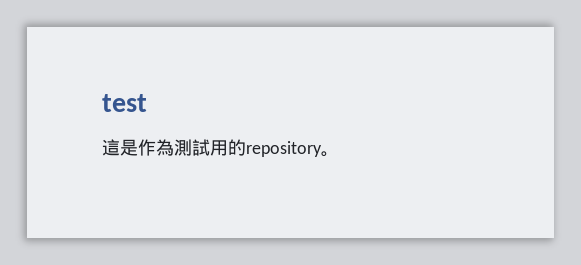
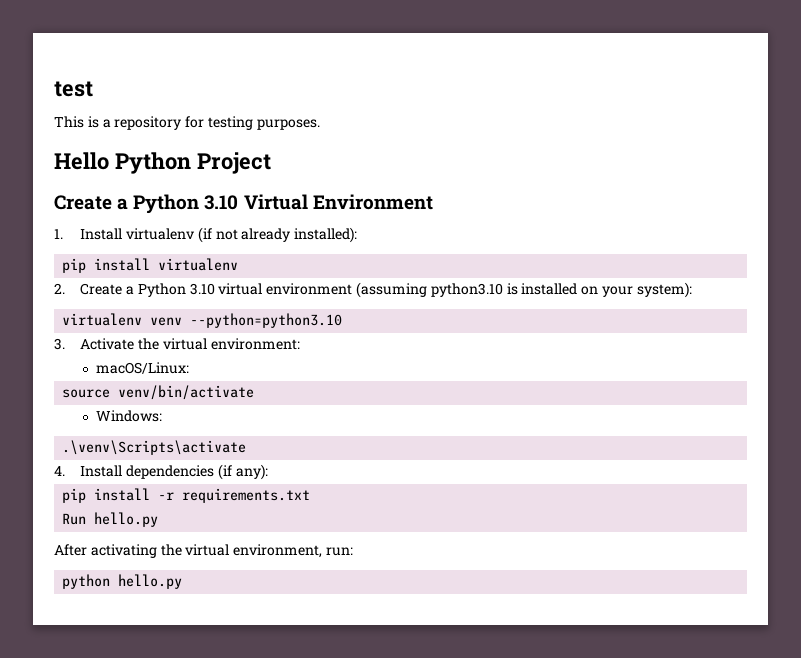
- 這是作為測試用的repository。
+ This is a repository for testing purposes.
+ Hello Python Project
+ Create a Python 3.10 Virtual Environment
+ 1. Install virtualenv (if not already installed):
+ pip install virtualenv
+ 2. Create a Python 3.10 virtual environment (assuming python3.10 is installed on your system):
+ virtualenv venv --python=python3.10
+ 3. Activate the virtual environment:
+ macOS/Linux:
+ source venv/bin/activate
+ Windows:
+ .\venv\Scripts\activate
+ 4. Install dependencies (if any):
+ pip install -r requirements.txt
+ Run hello.py
+ After activating the virtual environment, run:
+ python hello.py

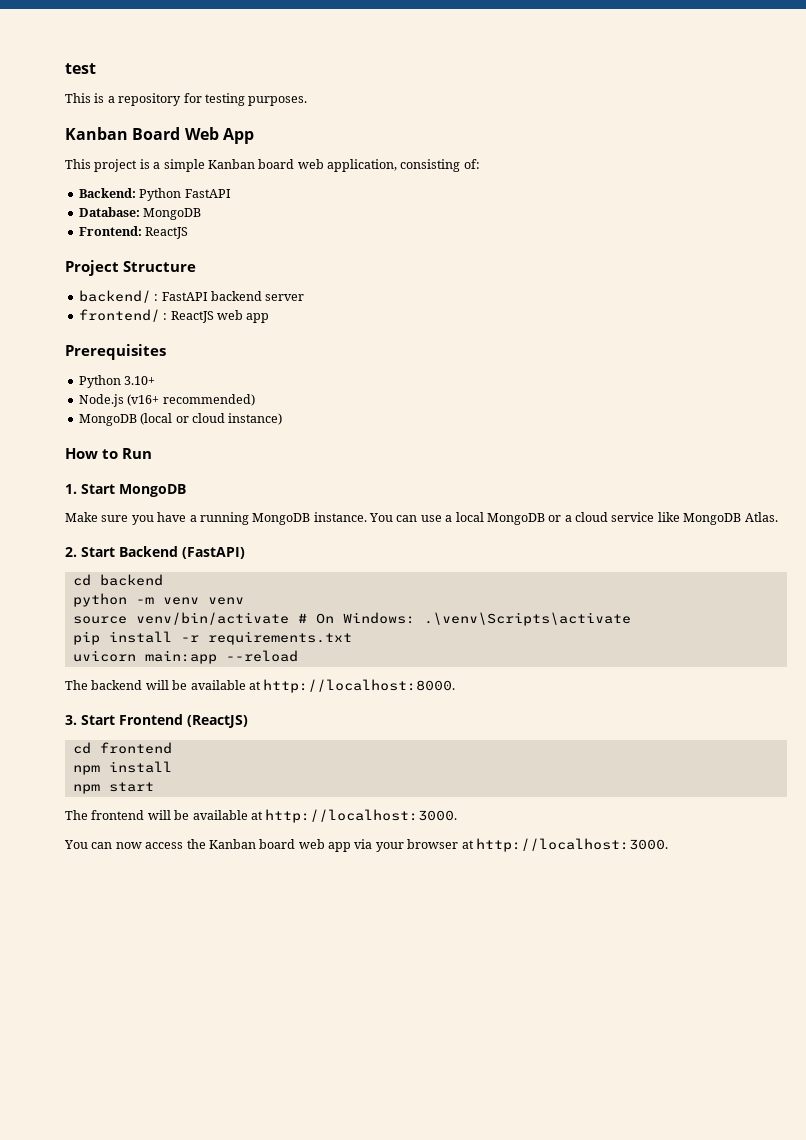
- Hello Python Project
- Create a Python 3.10 Virtual Environment
- 1. Install virtualenv (if not already installed):
- pip install virtualenv
- 2. Create a Python 3.10 virtual environment (assuming python3.10 is installed on your system):
- virtualenv venv --python=python3.10
- 3. Activate the virtual environment:
- macOS/Linux:
+ Kanban Board Web App
+ This project is a simple Kanban board web application, consisting of:
+ Backend: Python FastAPI
+ Database: MongoDB
+ Frontend: ReactJS
+ Project Structure
+ backend/ : FastAPI backend server
+ frontend/ : ReactJS web app
+ Prerequisites
+ Python 3.10+
+ Node.js (v16+ recommended)
+ MongoDB (local or cloud instance)
+ How to Run
+ 1. Start MongoDB
+ Make sure you have a running MongoDB instance. You can use a local MongoDB or a cloud service like MongoDB Atlas.
+ 2. Start Backend (FastAPI)
+ cd backend
+ python -m venv venv
- source venv/bin/activate
- Windows:
- .\venv\Scripts\activate
+ source venv/bin/activate # On Windows: .\venv\Scripts\activate
- 4. Install dependencies (if any):
- Run hello.py
- After activating the virtual environment, run:
- python hello.py
+ uvicorn main:app --reload
+ The backend will be available at http://localhost:8000.
+ 3. Start Frontend (ReactJS)
+ cd frontend
+ npm install
+ npm start
+ The frontend will be available at http://localhost:3000.
+ You can now access the Kanban board web app via your browser at http://localhost:3000.

